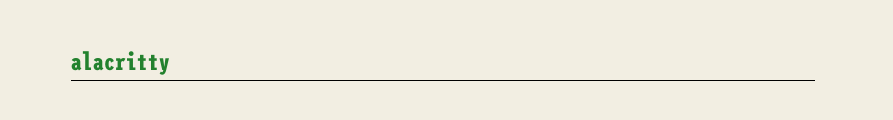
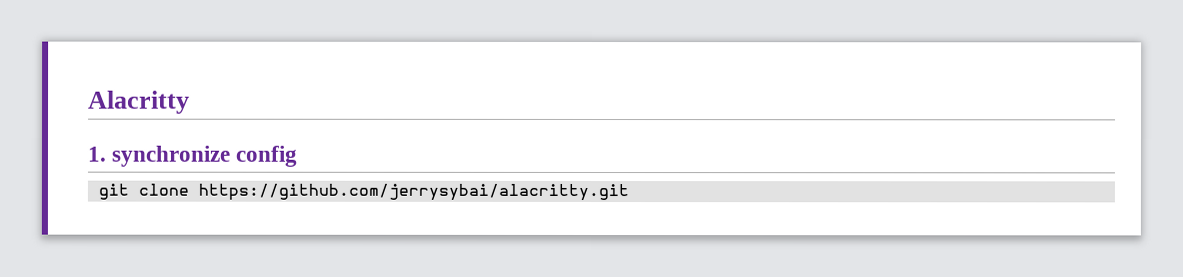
- alacritty
+ Alacritty
+ 1. synchronize config
+ git clone https://github.com/jerrysybai/alacritty.git

